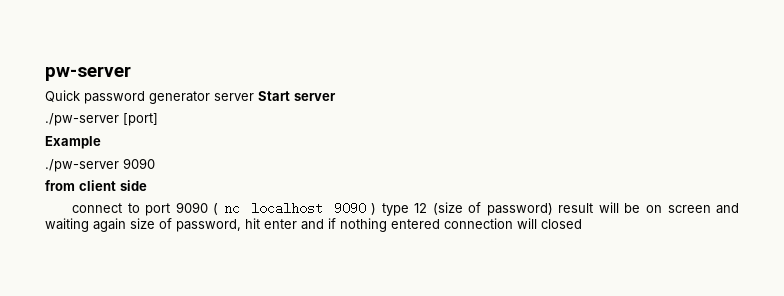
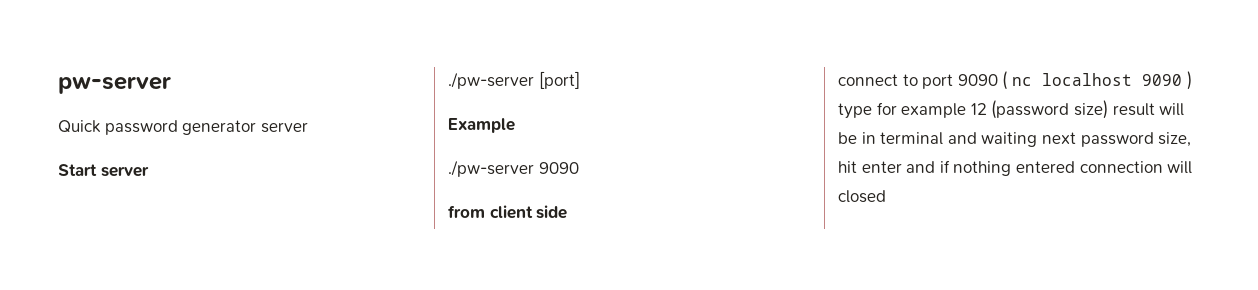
- Quick password generator server Start server
+ Quick password generator server
+ Start server
- connect to port 9090 ( nc localhost 9090 ) type 12 (size of password) result will be on screen and waiting again size of password, hit enter and if nothing entered connection will closed
+ connect to port 9090 ( nc localhost 9090 ) type for example 12 (password size) result will be in terminal and waiting next password size, hit enter and if nothing entered connection will closed

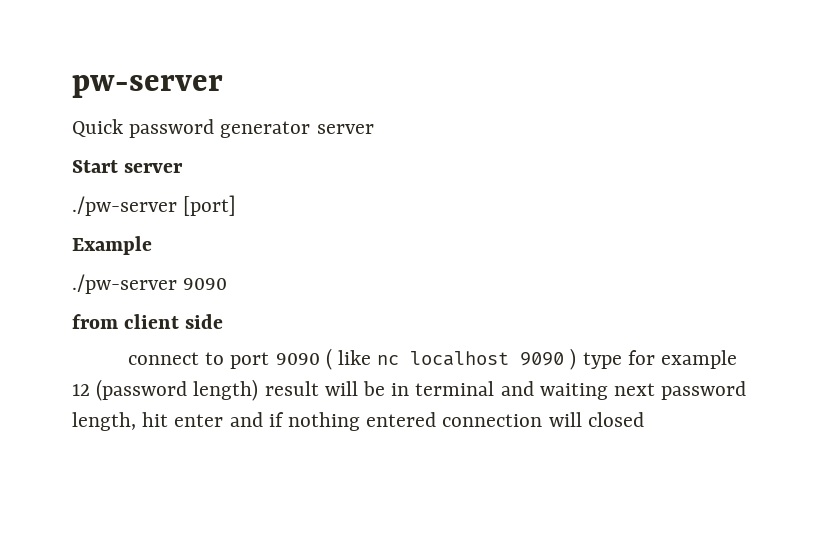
- connect to port 9090 ( nc localhost 9090 ) type for example 12 (password size) result will be in terminal and waiting next password size, hit enter and if nothing entered connection will closed
+ connect to port 9090 ( like nc localhost 9090 ) type for example 12 (password length) result will be in terminal and waiting next password length, hit enter and if nothing entered connection will closed

